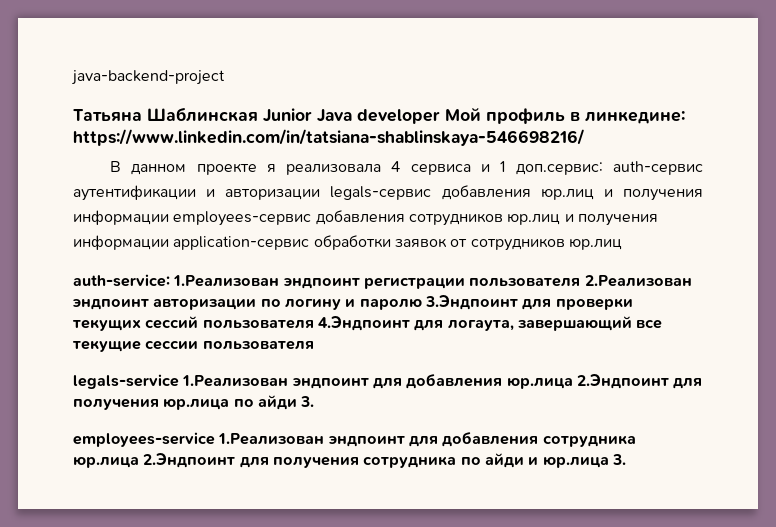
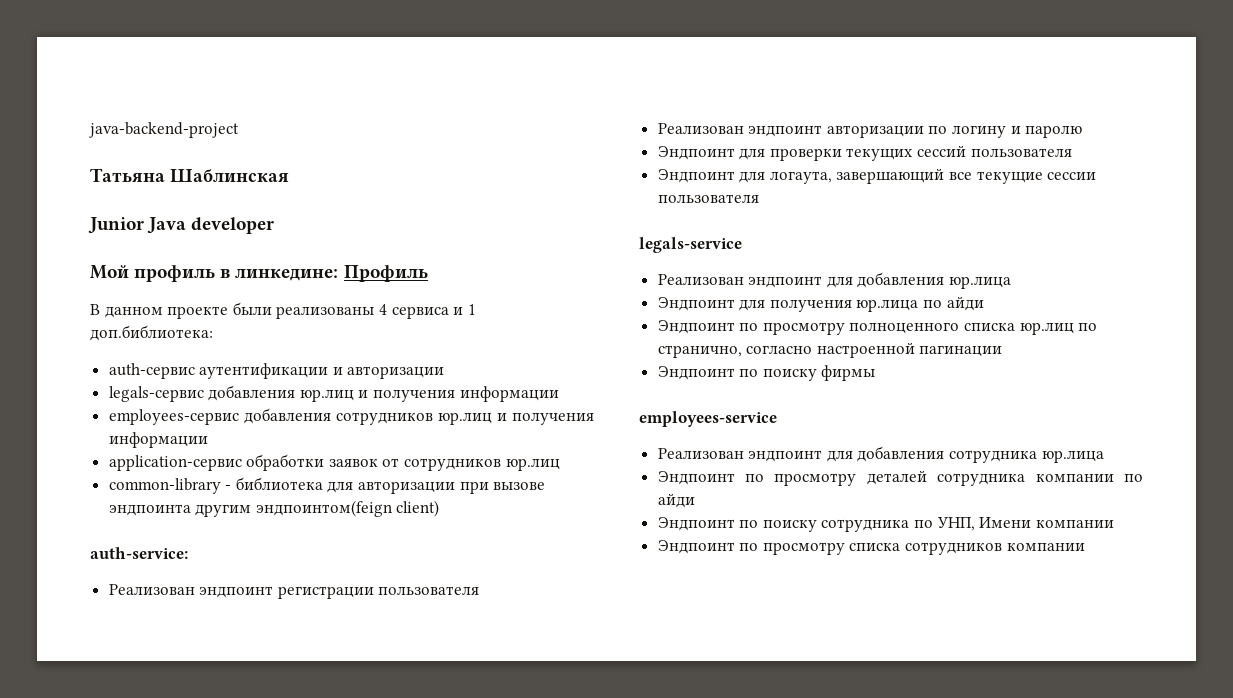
- Татьяна Шаблинская Junior Java developer Мой профиль в линкедине: https://www.linkedin.com/in/tatsiana-shablinskaya-546698216/
+ Татьяна Шаблинская
+ Junior Java developer
+ Мой профиль в линкедине: Профиль
- В данном проекте я реализовала 4 сервиса и 1 доп.сервис: auth-сервис аутентификации и авторизации legals-сервис добавления юр.лиц и получения информации employees-сервис добавления сотрудников юр.лиц и получения информации application-сервис обработки заявок от сотрудников юр.лиц
+ В данном проекте были реализованы 4 сервиса и 1 доп.библиотека:
+ auth-сервис аутентификации и авторизации
+ legals-сервис добавления юр.лиц и получения информации
+ employees-сервис добавления сотрудников юр.лиц и получения информации
+ application-сервис обработки заявок от сотрудников юр.лиц
+ common-library - библиотека для авторизации при вызове эндпоинта другим эндпоинтом(feign client)
- auth-service: 1.Реализован эндпоинт регистрации пользователя 2.Реализован эндпоинт авторизации по логину и паролю 3.Эндпоинт для проверки текущих сессий пользователя 4.Эндпоинт для логаута, завершающий все текущие сессии пользователя
+ auth-service:
+ Реализован эндпоинт регистрации пользователя
+ Реализован эндпоинт авторизации по логину и паролю
+ Эндпоинт для проверки текущих сессий пользователя
+ Эндпоинт для логаута, завершающий все текущие сессии пользователя
- legals-service 1.Реализован эндпоинт для добавления юр.лица 2.Эндпоинт для получения юр.лица по айди 3.
+ legals-service
+ Реализован эндпоинт для добавления юр.лица
+ Эндпоинт для получения юр.лица по айди
+ Эндпоинт по просмотру полноценного списка юр.лиц по странично, согласно настроенной пагинации
+ Эндпоинт по поиску фирмы
- employees-service 1.Реализован эндпоинт для добавления сотрудника юр.лица 2.Эндпоинт для получения сотрудника по айди и юр.лица 3.
+ employees-service
+ Реализован эндпоинт для добавления сотрудника юр.лица
+ Эндпоинт по просмотру деталей сотрудника компании по айди
+ Эндпоинт по поиску сотрудника по УНП, Имени компании
+ Эндпоинт по просмотру списка сотрудников компании

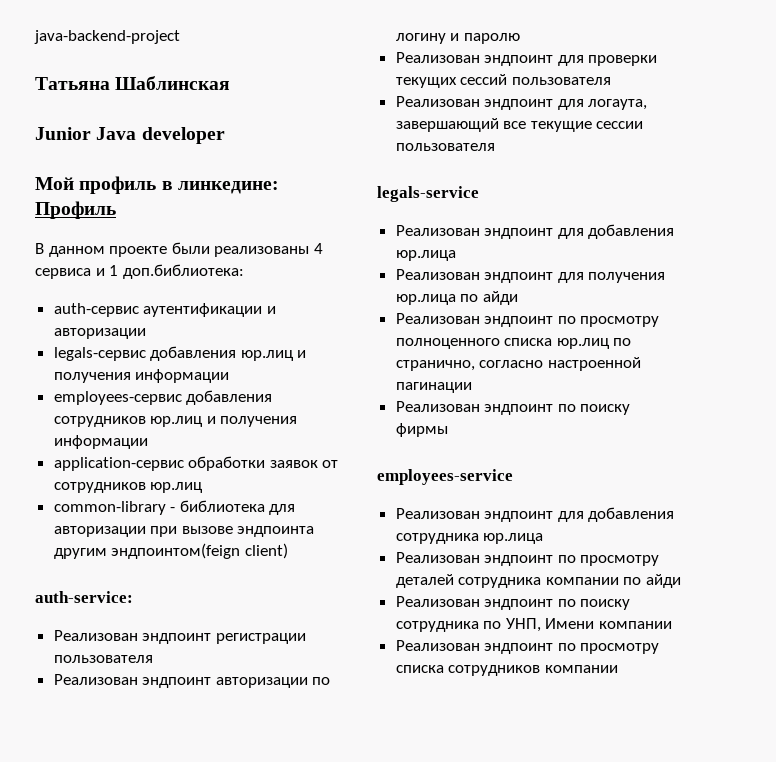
- Эндпоинт для проверки текущих сессий пользователя
+ Реализован эндпоинт для проверки текущих сессий пользователя
- Эндпоинт для логаута, завершающий все текущие сессии пользователя
+ Реализован эндпоинт для логаута, завершающий все текущие сессии пользователя
- Эндпоинт для получения юр.лица по айди
+ Реализован эндпоинт для получения юр.лица по айди
- Эндпоинт по просмотру полноценного списка юр.лиц по странично, согласно настроенной пагинации
+ Реализован эндпоинт по просмотру полноценного списка юр.лиц по странично, согласно настроенной пагинации
- Эндпоинт по поиску фирмы
+ Реализован эндпоинт по поиску фирмы
- Эндпоинт по просмотру деталей сотрудника компании по айди
+ Реализован эндпоинт по просмотру деталей сотрудника компании по айди
- Эндпоинт по поиску сотрудника по УНП, Имени компании
+ Реализован эндпоинт по поиску сотрудника по УНП, Имени компании
- Эндпоинт по просмотру списка сотрудников компании
+ Реализован эндпоинт по просмотру списка сотрудников компании

